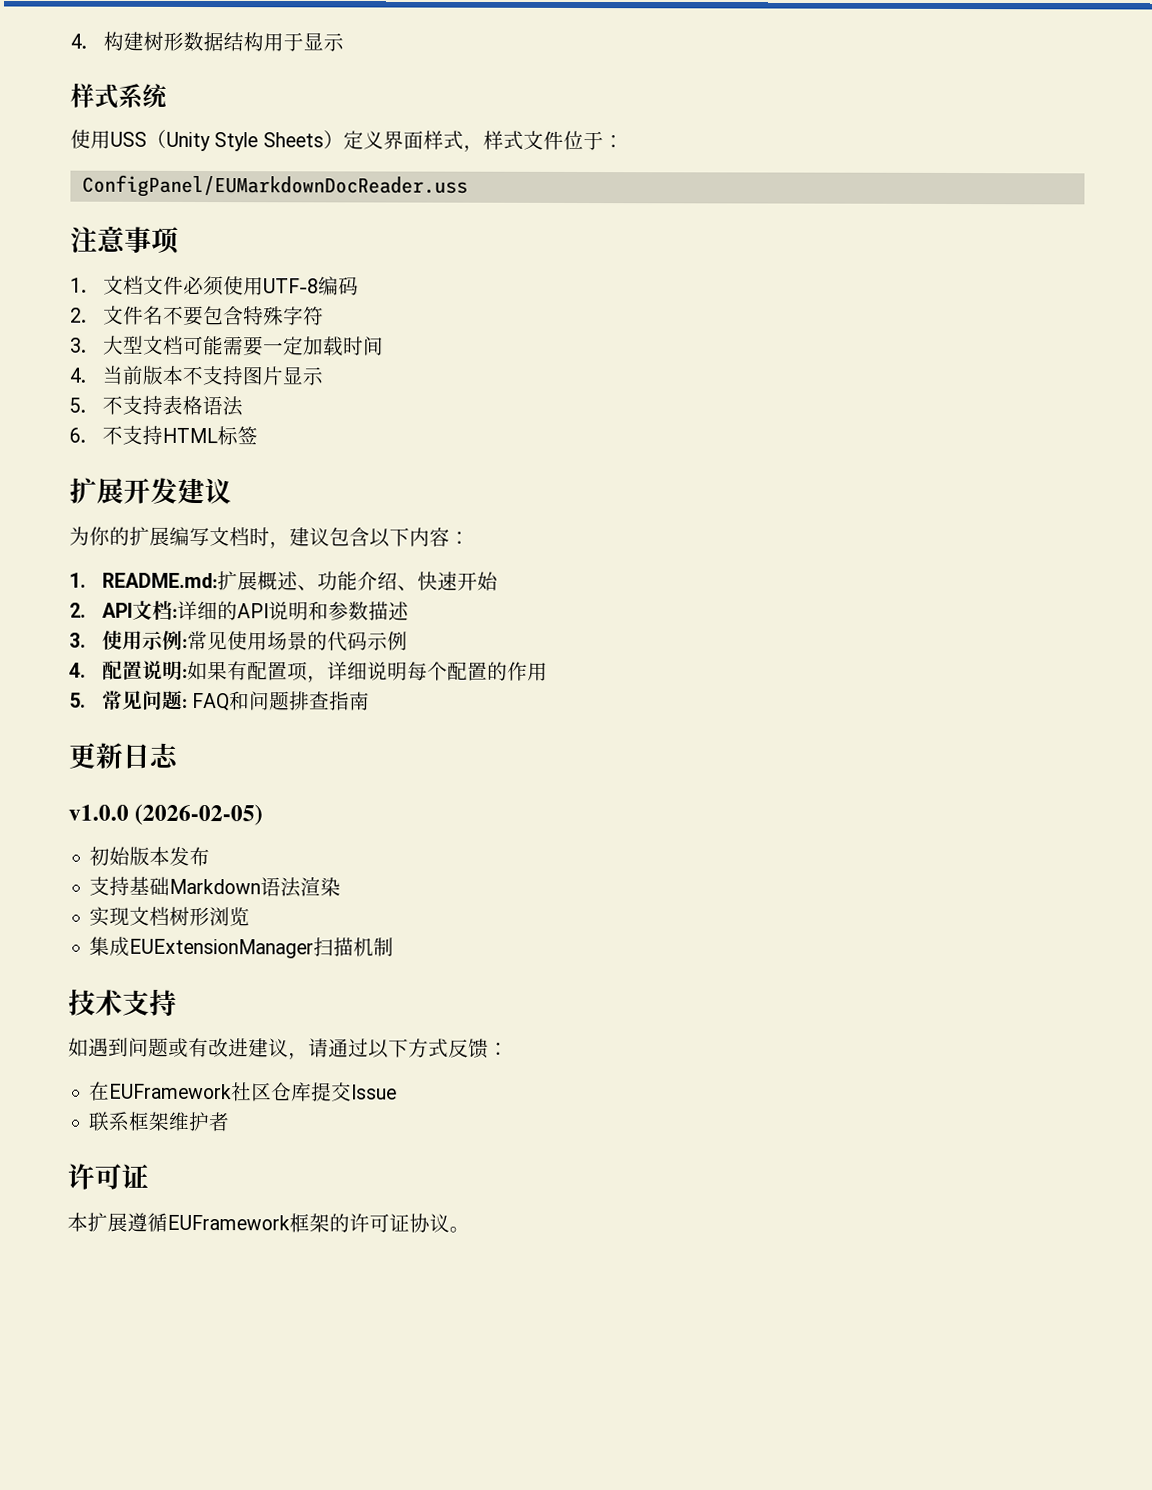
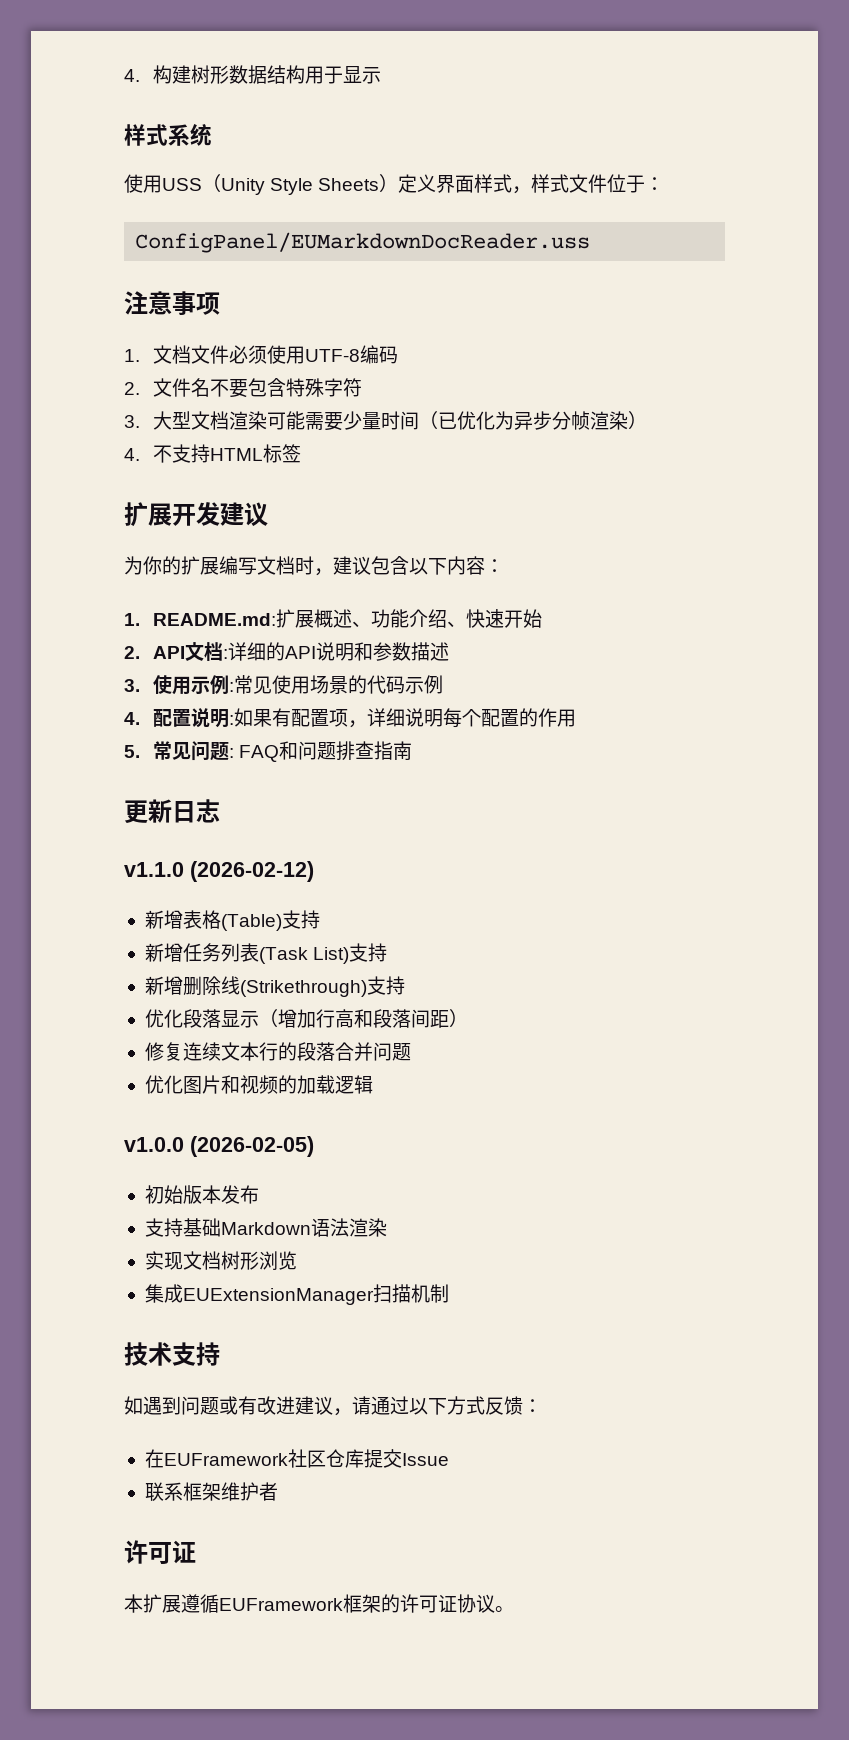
- 3.大型文档可能需要一定加载时间
- 4.当前版本不支持图片显示
- 5.不支持表格语法
- 6.不支持HTML标签
+ 3.大型文档渲染可能需要少量时间（已优化为异步分帧渲染）
+ 4.不支持HTML标签
+ v1.1.0 (2026-02-12)
+ 新增表格(Table)支持
+ 新增任务列表(Task List)支持
+ 新增删除线(Strikethrough)支持
+ 优化段落显示（增加行高和段落间距）
+ 修复连续文本行的段落合并问题
+ 优化图片和视频的加载逻辑

